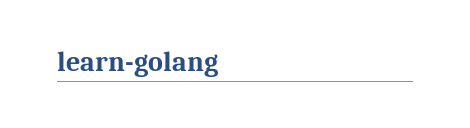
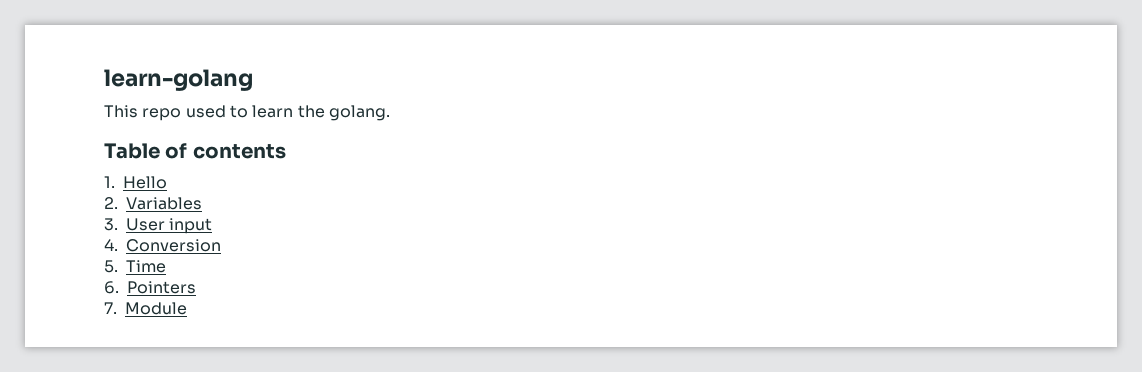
+ This repo used to learn the golang.
+ Table of contents
+ 1. Hello
+ 2. Variables
+ 3. User input
+ 4. Conversion
+ 5. Time
+ 6. Pointers
+ 7. Module

